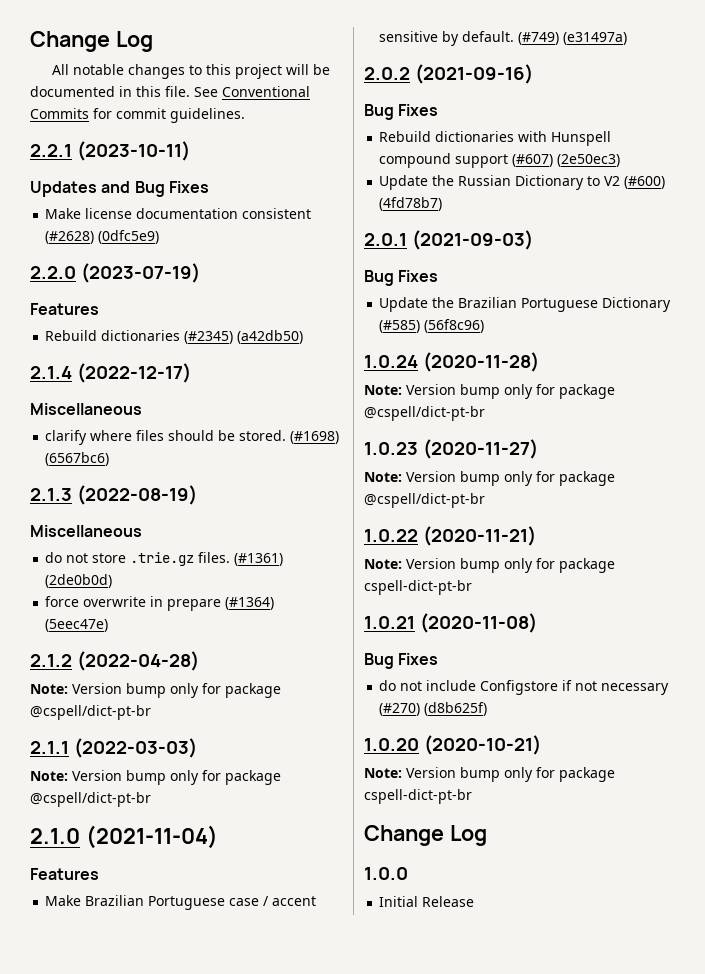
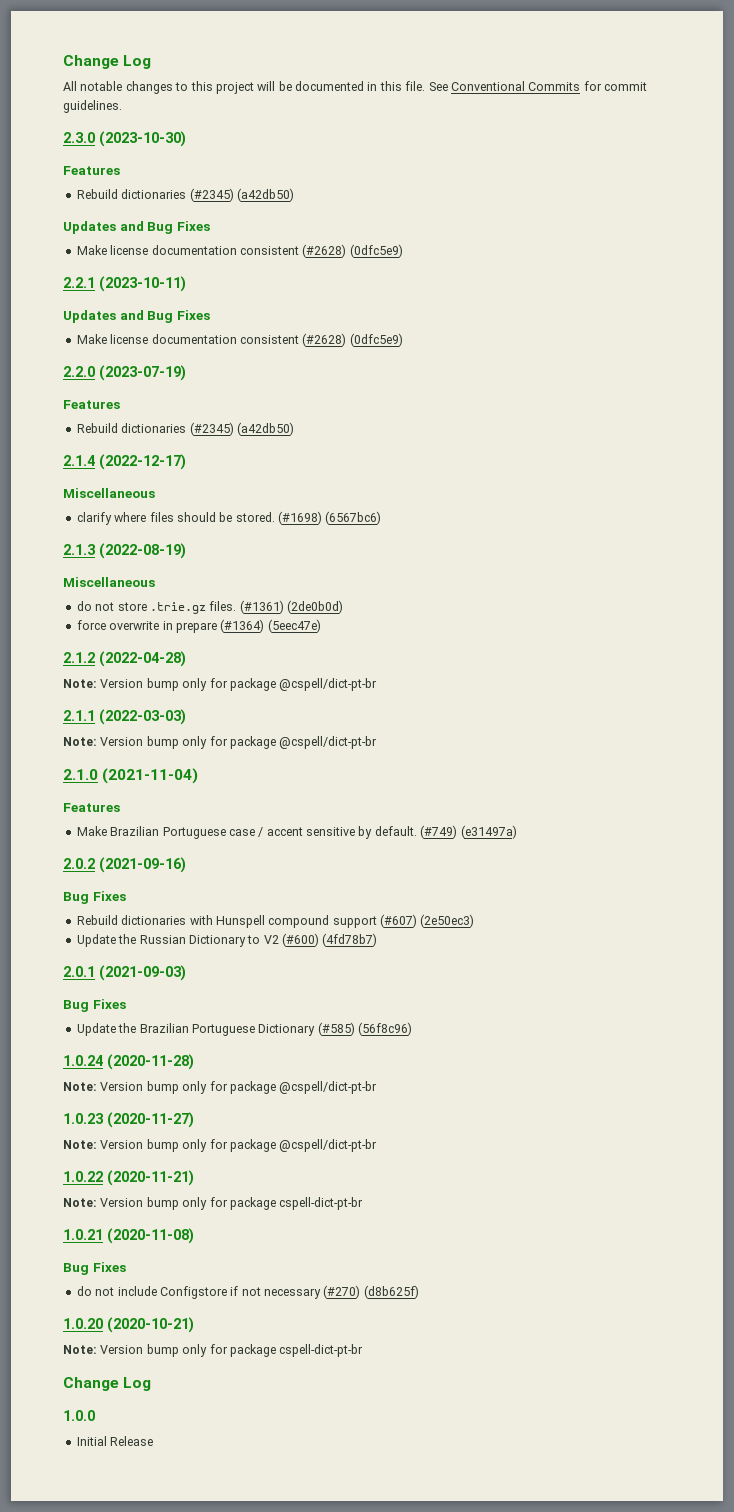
+ 2.3.0 (2023-10-30)
+ Features
+ Rebuild dictionaries (#2345) (a42db50)
+ Updates and Bug Fixes
+ Make license documentation consistent (#2628) (0dfc5e9)

